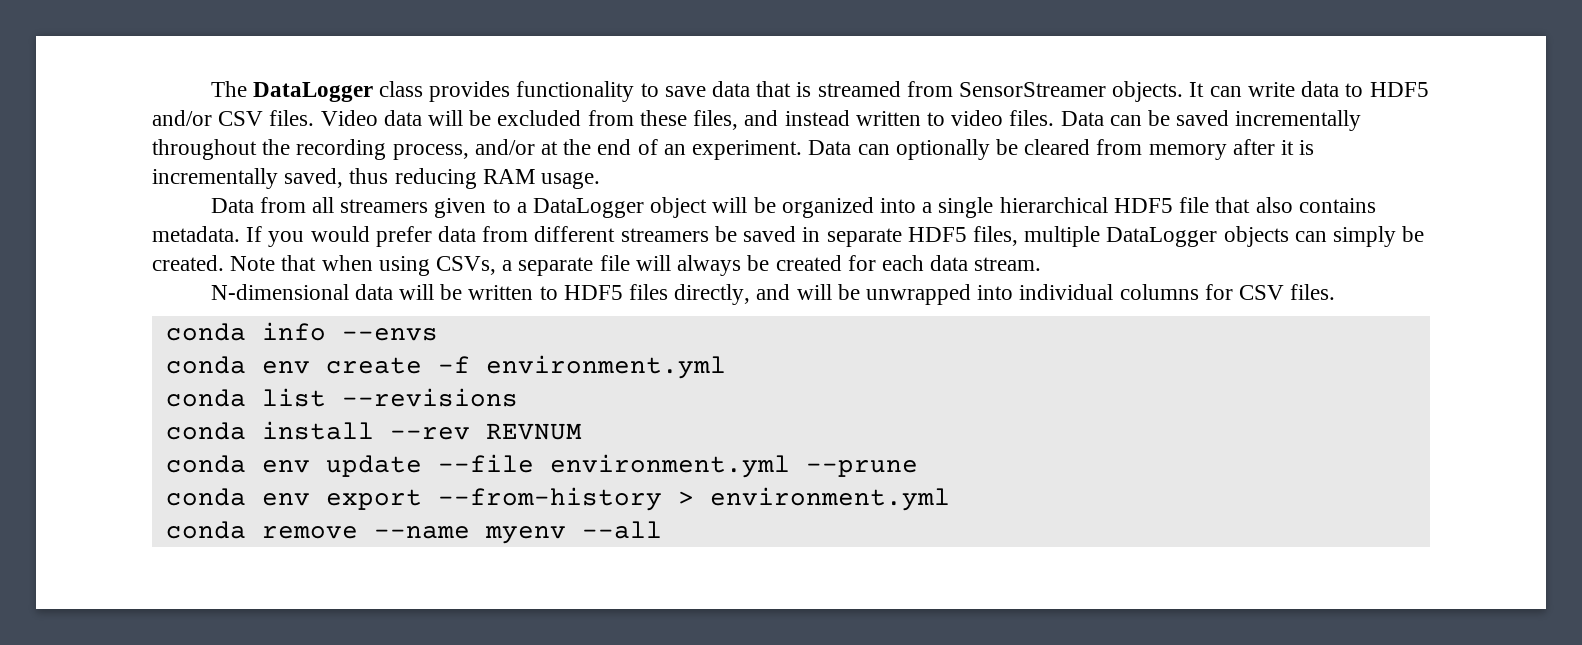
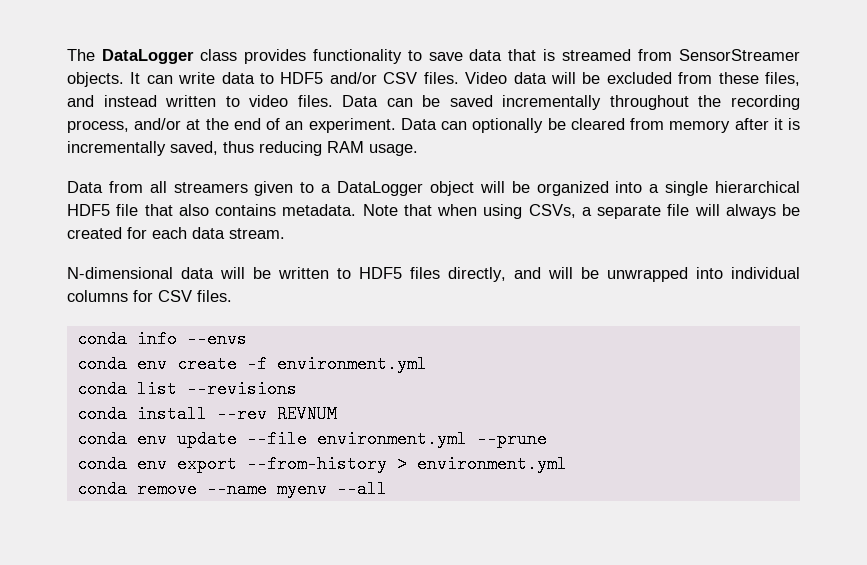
- If you would prefer data from different streamers be saved in separate HDF5 files, multiple DataLogger objects can simply be created.

